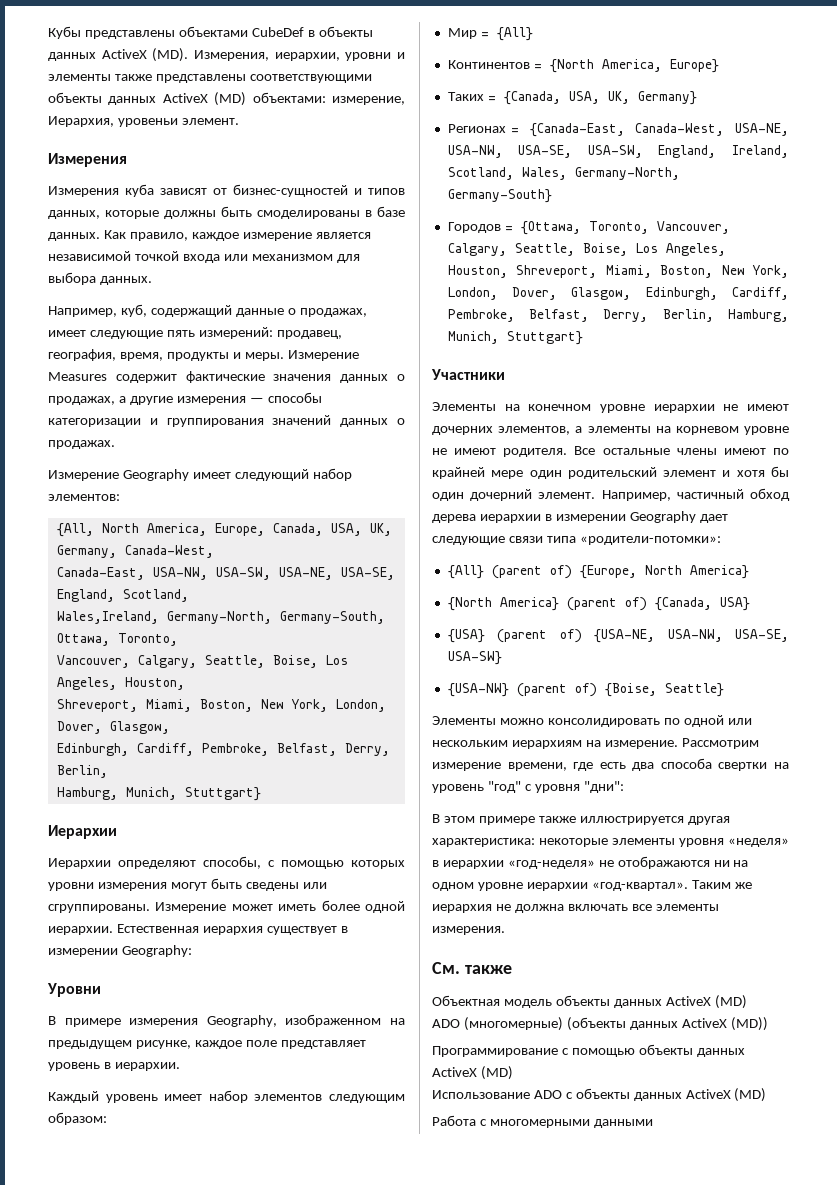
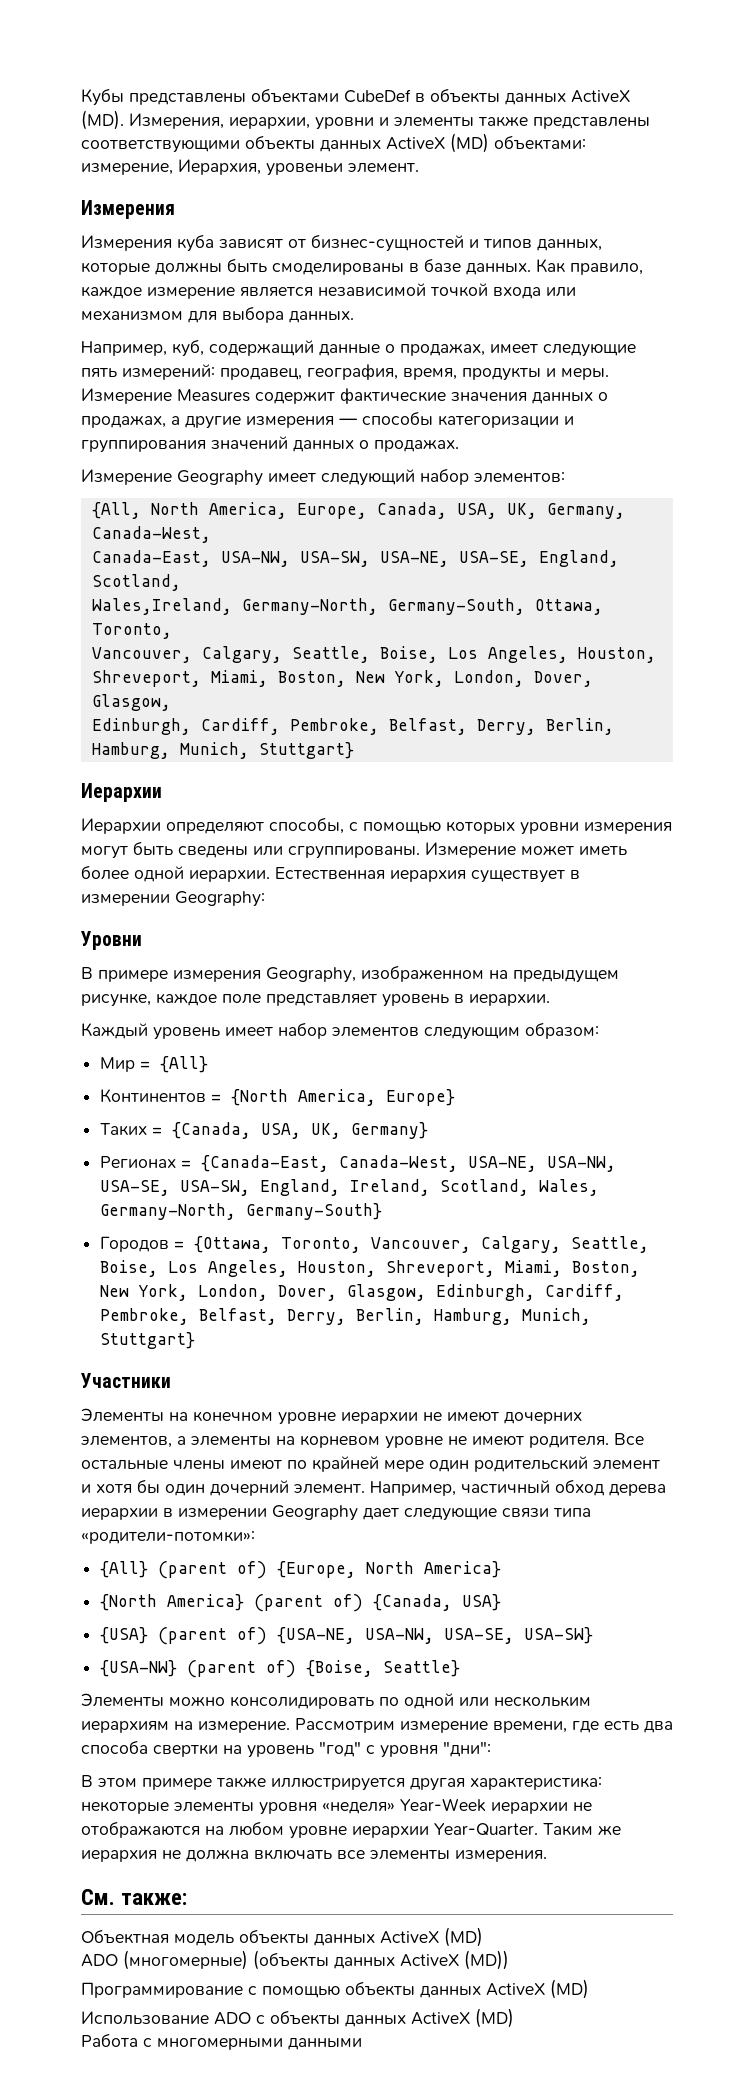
- В этом примере также иллюстрируется другая характеристика: некоторые элементы уровня «неделя» в иерархии «год-неделя» не отображаются ни на одном уровне иерархии «год-квартал».
+ В этом примере также иллюстрируется другая характеристика: некоторые элементы уровня «неделя» Year-Week иерархии не отображаются на любом уровне иерархии Year-Quarter.
- См. также
+ См. также:

